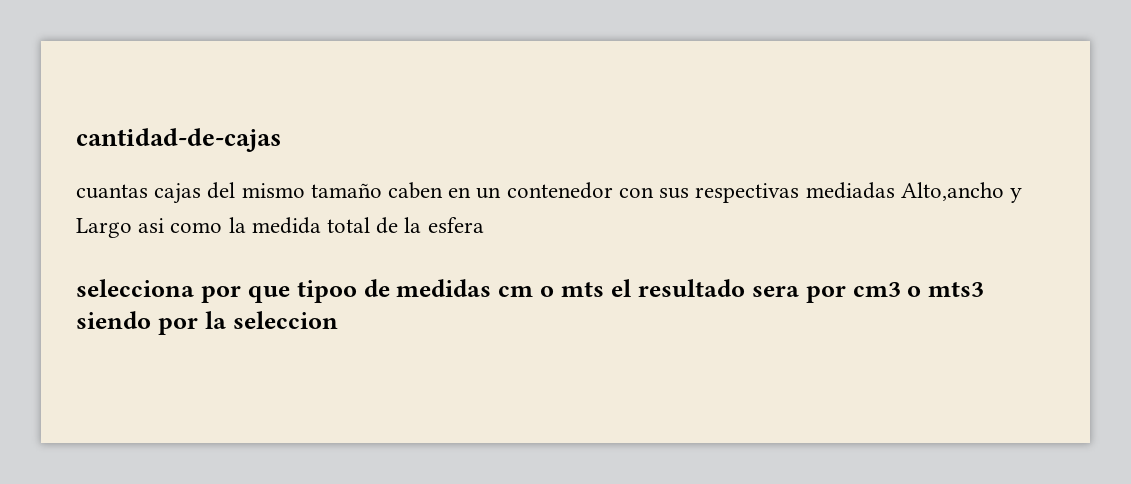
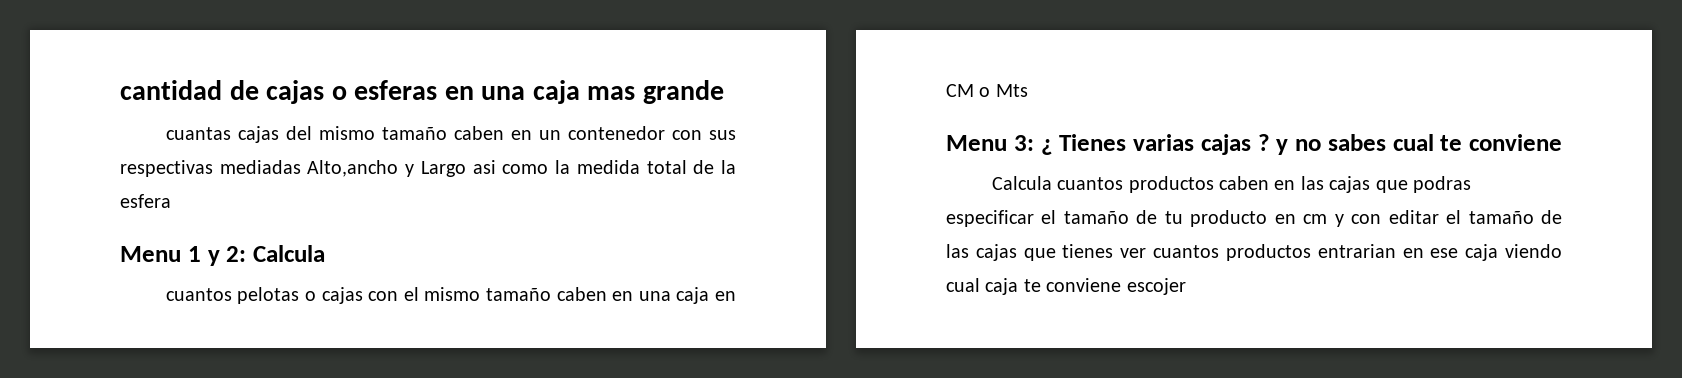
- cantidad-de-cajas
+ cantidad de cajas o esferas en una caja mas grande
- selecciona por que tipoo de medidas cm o mts el resultado sera por cm3 o mts3 siendo por la seleccion
+ Menu 1 y 2: Calcula
+ cuantos pelotas o cajas con el mismo tamaño caben en una caja en CM o Mts
+ Menu 3: ¿ Tienes varias cajas ? y no sabes cual te conviene
+ Calcula cuantos productos caben en las cajas que podras especificar el tamaño de tu producto en cm y con editar el tamaño de las cajas que tienes ver cuantos productos entrarian en ese caja viendo cual caja te conviene escojer

